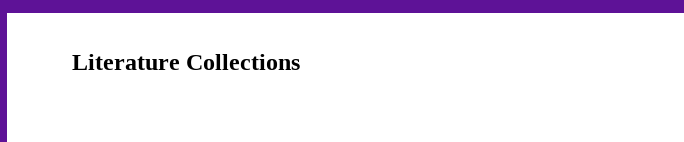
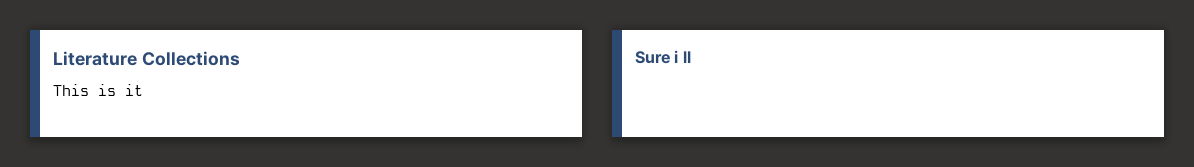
+ This is it
+ Sure i ll

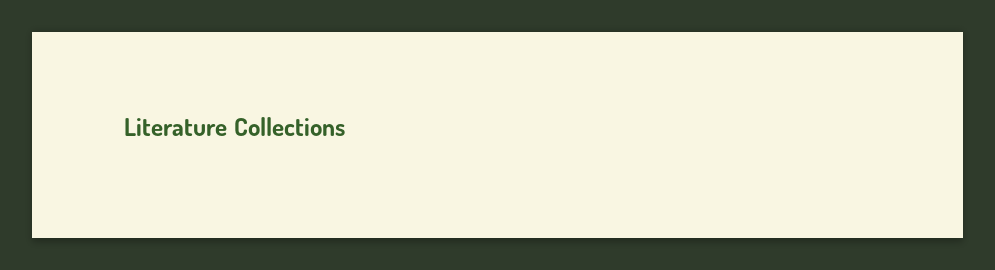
- This is it
- Sure i ll

